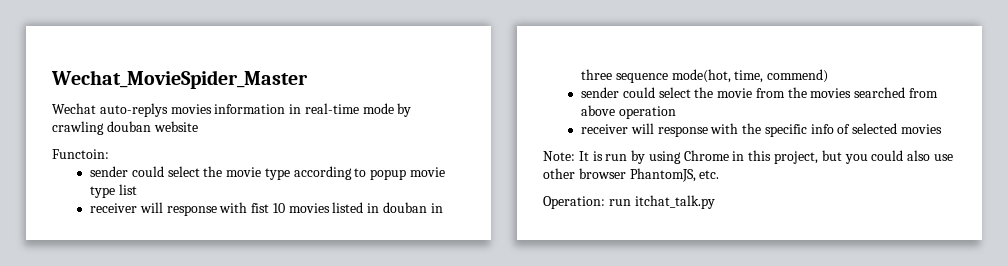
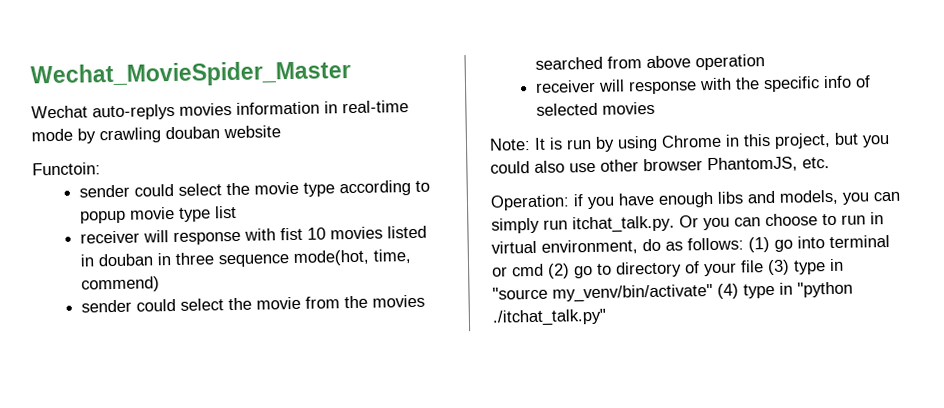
- Operation: run itchat_talk.py
+ Operation: if you have enough libs and models, you can simply run itchat_talk.py. Or you can choose to run in virtual environment, do as follows: (1) go into terminal or cmd (2) go to directory of your file (3) type in "source my_venv/bin/activate" (4) type in "python ./itchat_talk.py"

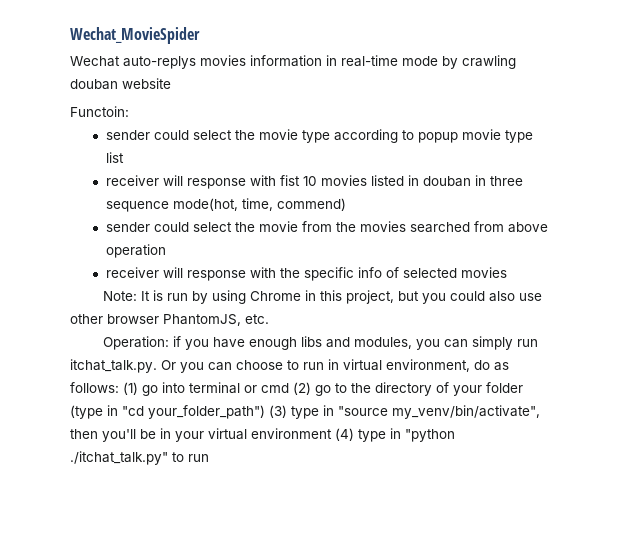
- Wechat_MovieSpider_Master
+ Wechat_MovieSpider
- Operation: if you have enough libs and models, you can simply run itchat_talk.py. Or you can choose to run in virtual environment, do as follows: (1) go into terminal or cmd (2) go to directory of your file (3) type in "source my_venv/bin/activate" (4) type in "python ./itchat_talk.py"
+ Operation: if you have enough libs and modules, you can simply run itchat_talk.py. Or you can choose to run in virtual environment, do as follows: (1) go into terminal or cmd (2) go to the directory of your folder (type in "cd your_folder_path") (3) type in "source my_venv/bin/activate", then you'll be in your virtual environment (4) type in "python ./itchat_talk.py" to run

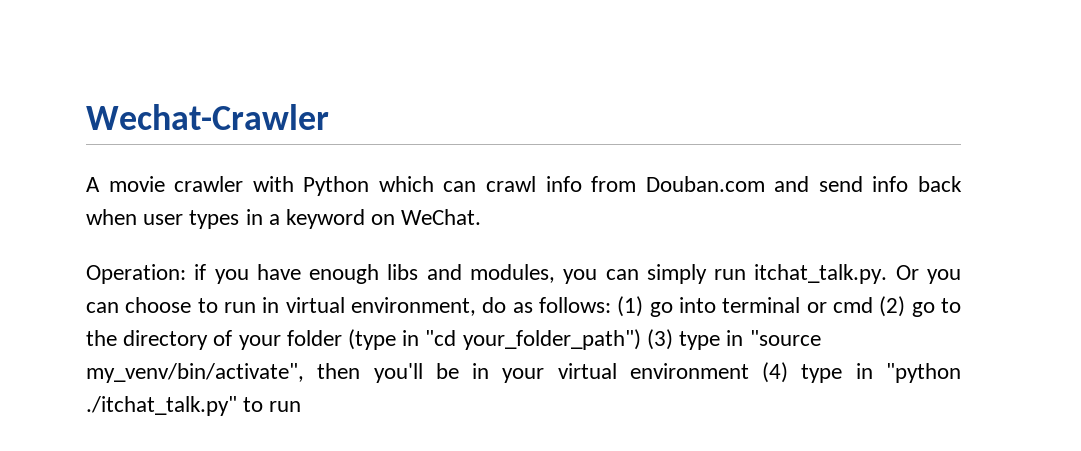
- Wechat_MovieSpider
- Wechat auto-replys movies information in real-time mode by crawling douban website
- Functoin:
- sender could select the movie type according to popup movie type list
- receiver will response with fist 10 movies listed in douban in three sequence mode(hot, time, commend)
- sender could select the movie from the movies searched from above operation
- receiver will response with the specific info of selected movies
- Note: It is run by using Chrome in this project, but you could also use other browser PhantomJS, etc.
+ Wechat-Crawler
+ A movie crawler with Python which can crawl info from Douban.com and send info back when user types in a keyword on WeChat.

